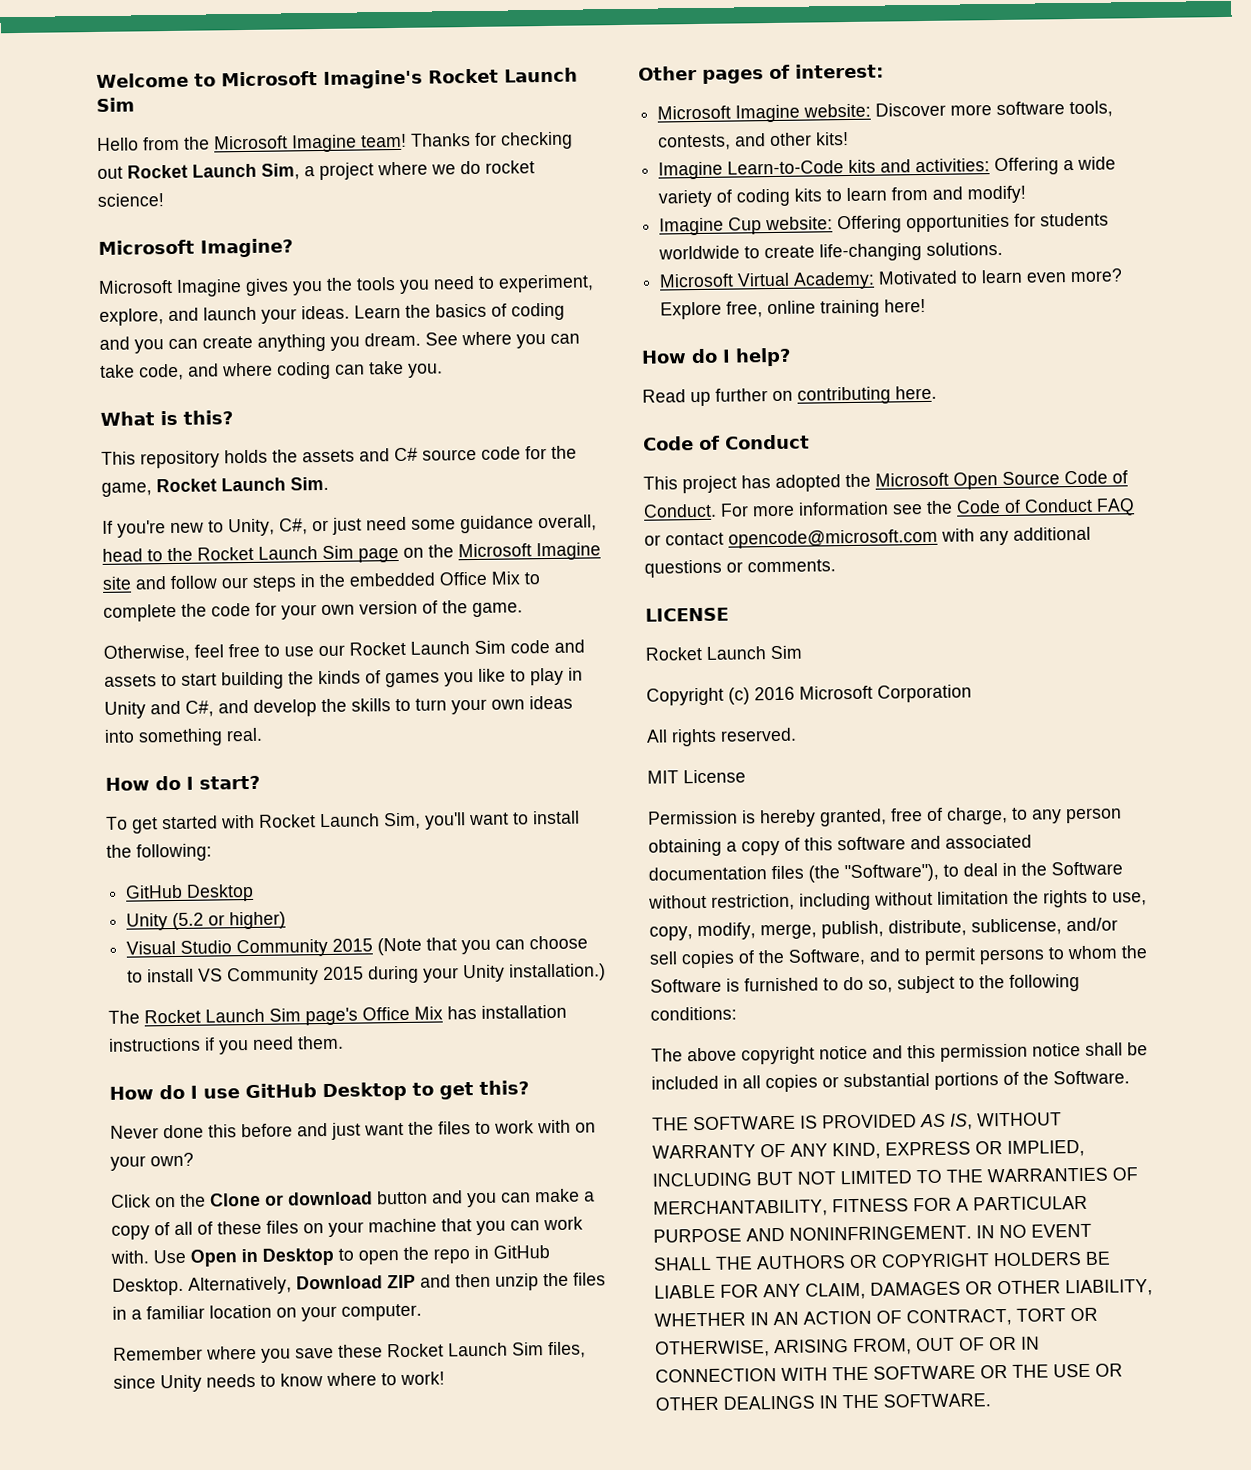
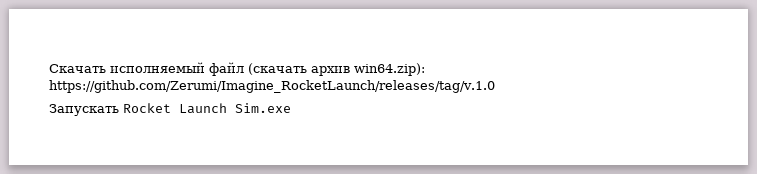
- Welcome to Microsoft Imagine's Rocket Launch Sim
- Hello from the Microsoft Imagine team! Thanks for checking out Rocket Launch Sim, a project where we do rocket science!
- Microsoft Imagine?
- Microsoft Imagine gives you the tools you need to experiment, explore, and launch your ideas. Learn the basics of coding and you can create anything you dream. See where you can take code, and where coding can take you.
- What is this?
- This repository holds the assets and C# source code for the game, Rocket Launch Sim.
- If you're new to Unity, C#, or just need some guidance overall, head to the Rocket Launch Sim page on the Microsoft Imagine site and follow our steps in the embedded Office Mix to complete the code for your own version of the game.
- Otherwise, feel free to use our Rocket Launch Sim code and assets to start building the kinds of games you like to play in Unity and C#, and develop the skills to turn your own ideas into something real.
- How do I start?
- To get started with Rocket Launch Sim, you'll want to install the following:
- GitHub Desktop
- Unity (5.2 or higher)
- Visual Studio Community 2015 (Note that you can choose to install VS Community 2015 during your Unity installation.)
- The Rocket Launch Sim page's Office Mix has installation instructions if you need them.
- How do I use GitHub Desktop to get this?
- Never done this before and just want the files to work with on your own?
- Click on the Clone or download button and you can make a copy of all of these files on your machine that you can work with. Use Open in Desktop to open the repo in GitHub Desktop. Alternatively, Download ZIP and then unzip the files in a familiar location on your computer.
- Remember where you save these Rocket Launch Sim files, since Unity needs to know where to work!
- Other pages of interest:
- Microsoft Imagine website: Discover more software tools, contests, and other kits!
- Imagine Learn-to-Code kits and activities: Offering a wide variety of coding kits to learn from and modify!
- Imagine Cup website: Offering opportunities for students worldwide to create life-changing solutions.
- Microsoft Virtual Academy: Motivated to learn even more? Explore free, online training here!
- How do I help?
- Read up further on contributing here.
- Code of Conduct
- This project has adopted the Microsoft Open Source Code of Conduct. For more information see the Code of Conduct FAQ or contact opencode@microsoft.com with any additional questions or comments.
- LICENSE
- Rocket Launch Sim
- Copyright (c) 2016 Microsoft Corporation
- All rights reserved.
- MIT License
- Permission is hereby granted, free of charge, to any person obtaining a copy of this software and associated documentation files (the "Software"), to deal in the Software without restriction, including without limitation the rights to use, copy, modify, merge, publish, distribute, sublicense, and/or sell copies of the Software, and to permit persons to whom the Software is furnished to do so, subject to the following conditions:
- The above copyright notice and this permission notice shall be included in all copies or substantial portions of the Software.
- THE SOFTWARE IS PROVIDED AS IS, WITHOUT WARRANTY OF ANY KIND, EXPRESS OR IMPLIED, INCLUDING BUT NOT LIMITED TO THE WARRANTIES OF MERCHANTABILITY, FITNESS FOR A PARTICULAR PURPOSE AND NONINFRINGEMENT. IN NO EVENT SHALL THE AUTHORS OR COPYRIGHT HOLDERS BE LIABLE FOR ANY CLAIM, DAMAGES OR OTHER LIABILITY, WHETHER IN AN ACTION OF CONTRACT, TORT OR OTHERWISE, ARISING FROM, OUT OF OR IN CONNECTION WITH THE SOFTWARE OR THE USE OR OTHER DEALINGS IN THE SOFTWARE.
+ Скачать исполняемый файл (скачать архив win64.zip): https://github.com/Zerumi/Imagine_RocketLaunch/releases/tag/v.1.0
+ Запускать Rocket Launch Sim.exe

